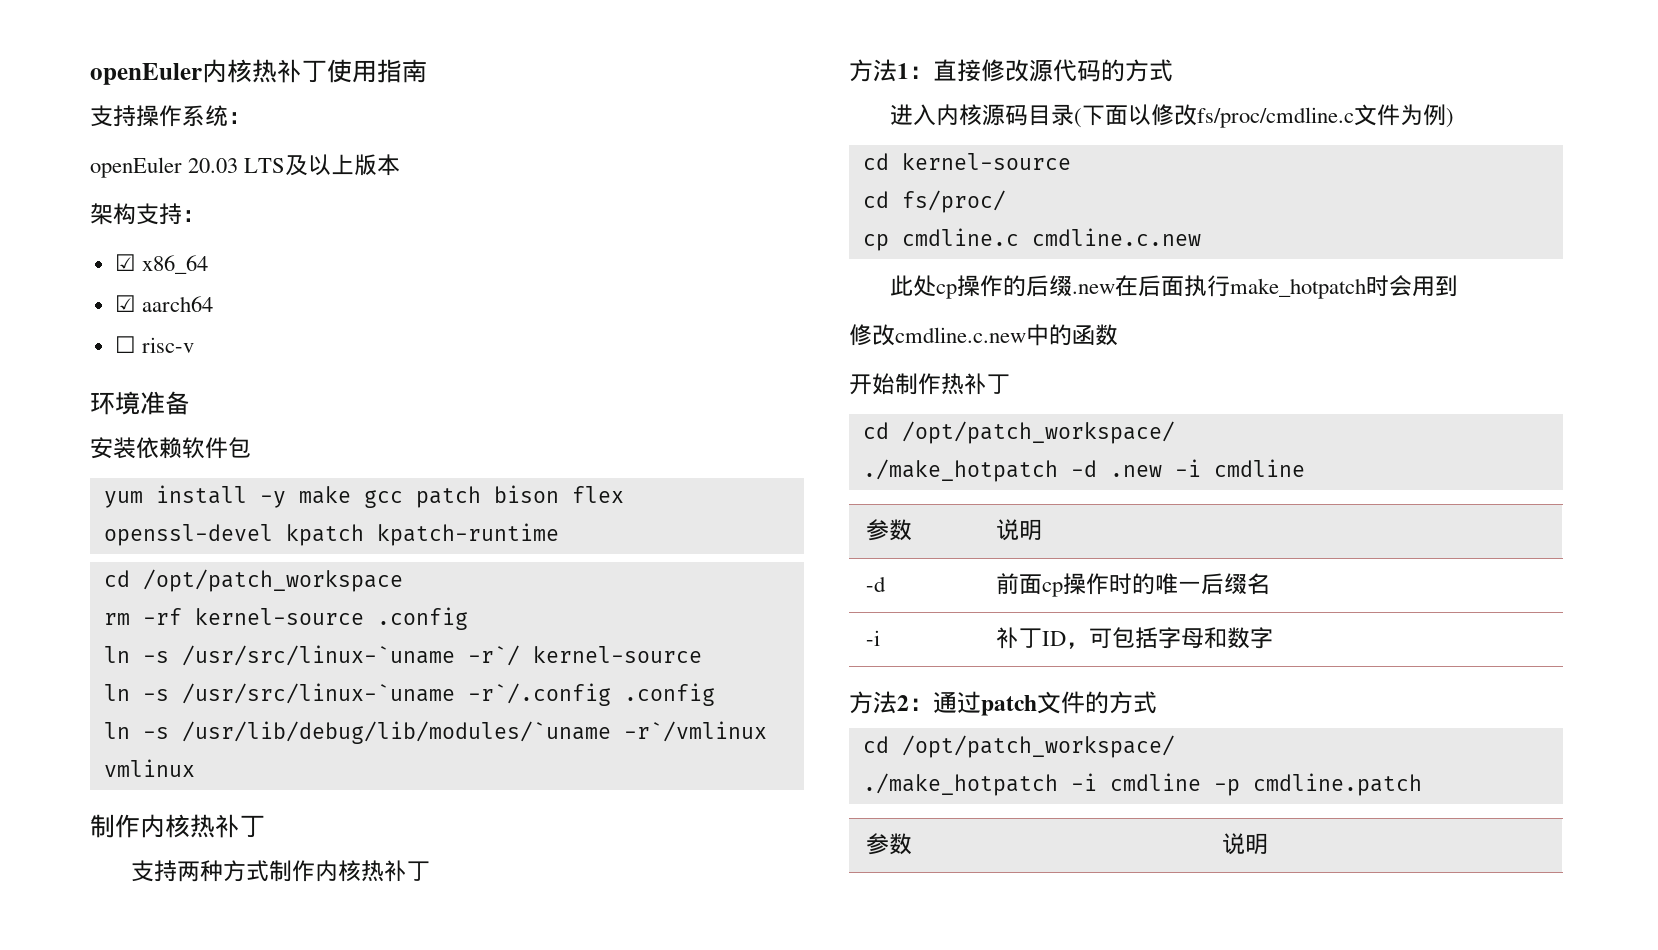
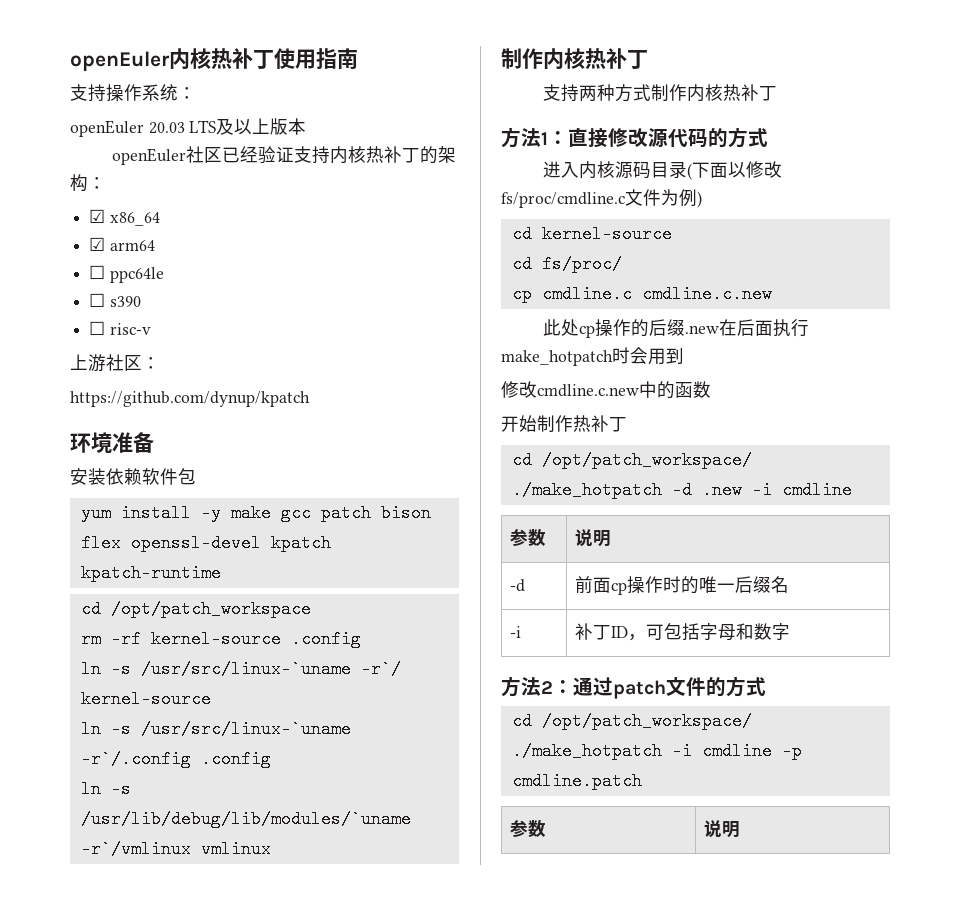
- 架构支持：
+ openEuler社区已经验证支持内核热补丁的架构：
- ☑ aarch64
+ ☑ arm64
+ ☐ ppc64le
+ ☐ s390
+ 上游社区：
+ https://github.com/dynup/kpatch

